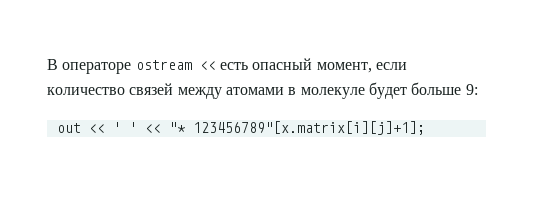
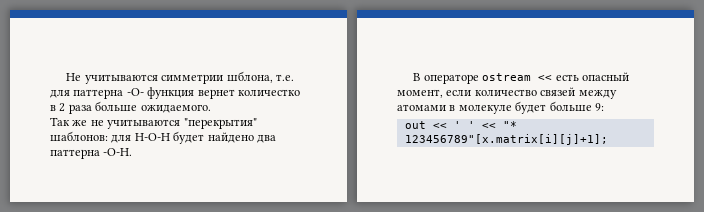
+ Не учитываются симметрии шблона, т.е. для паттерна -O- функция вернет количестко в 2 раза больше ожидаемого.
+ Так же не учитываются "перекрытия" шаблонов: для H-O-H будет найдено два паттерна -O-H.

